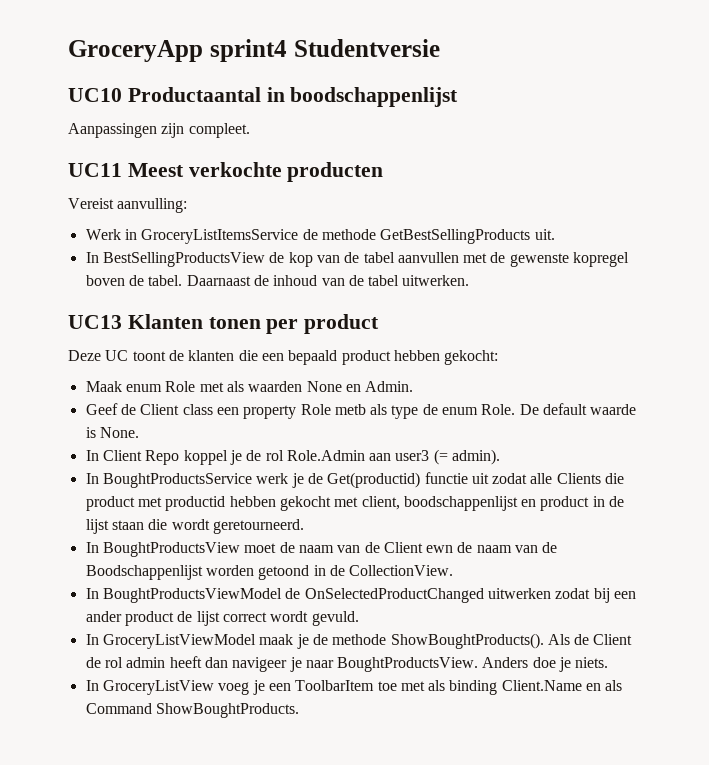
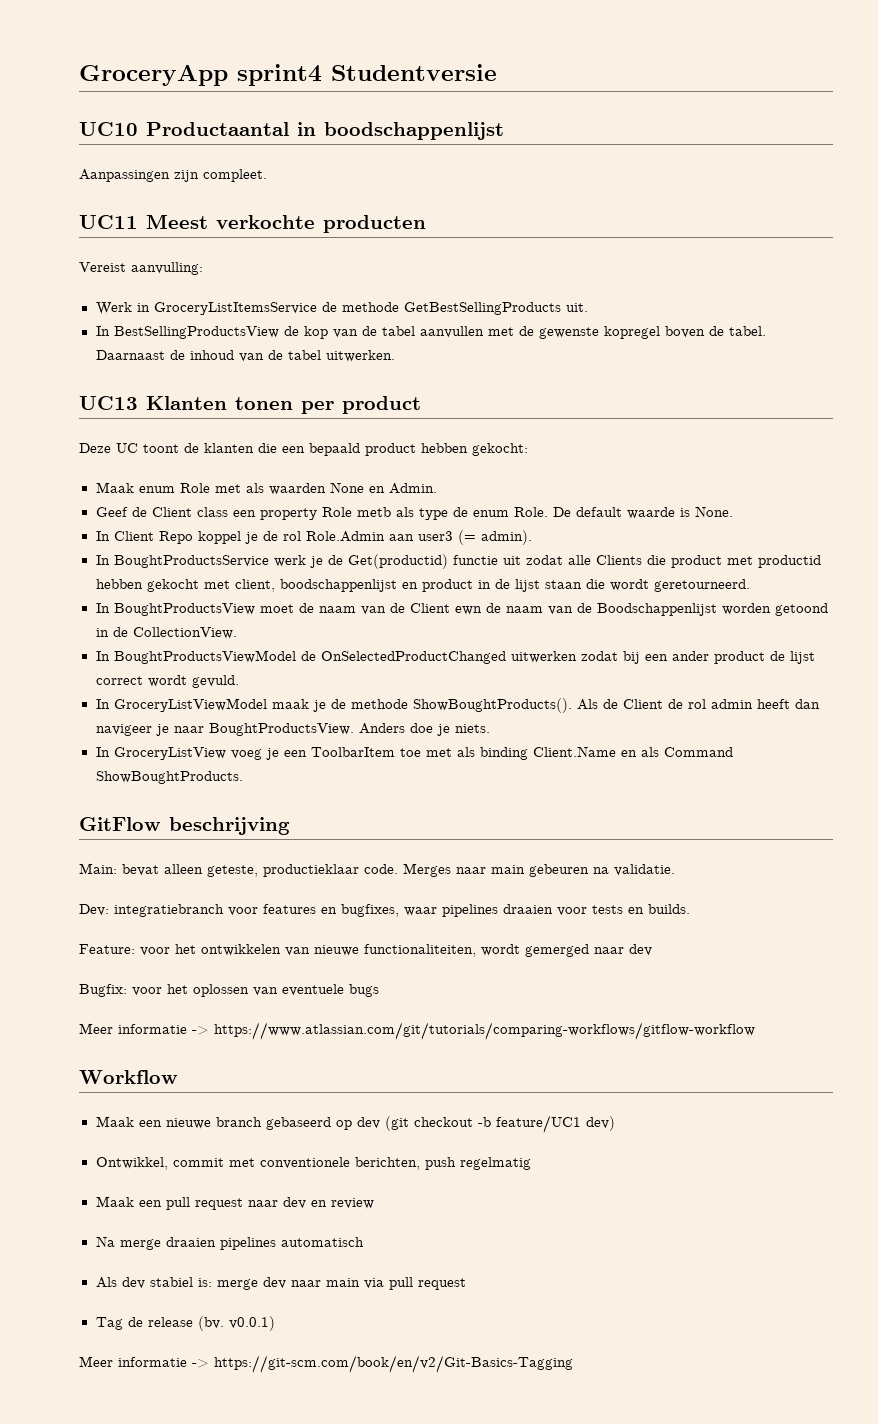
+ GitFlow beschrijving
+ Main: bevat alleen geteste, productieklaar code. Merges naar main gebeuren na validatie.
+ Dev: integratiebranch voor features en bugfixes, waar pipelines draaien voor tests en builds.
+ Feature: voor het ontwikkelen van nieuwe functionaliteiten, wordt gemerged naar dev
+ Bugfix: voor het oplossen van eventuele bugs
+ Meer informatie -> https://www.atlassian.com/git/tutorials/comparing-workflows/gitflow-workflow
+ Workflow
+ Maak een nieuwe branch gebaseerd op dev (git checkout -b feature/UC1 dev)
+ Ontwikkel, commit met conventionele berichten, push regelmatig
+ Maak een pull request naar dev en review
+ Na merge draaien pipelines automatisch
+ Als dev stabiel is: merge dev naar main via pull request
+ Tag de release (bv. v0.0.1)
+ Meer informatie -> https://git-scm.com/book/en/v2/Git-Basics-Tagging

